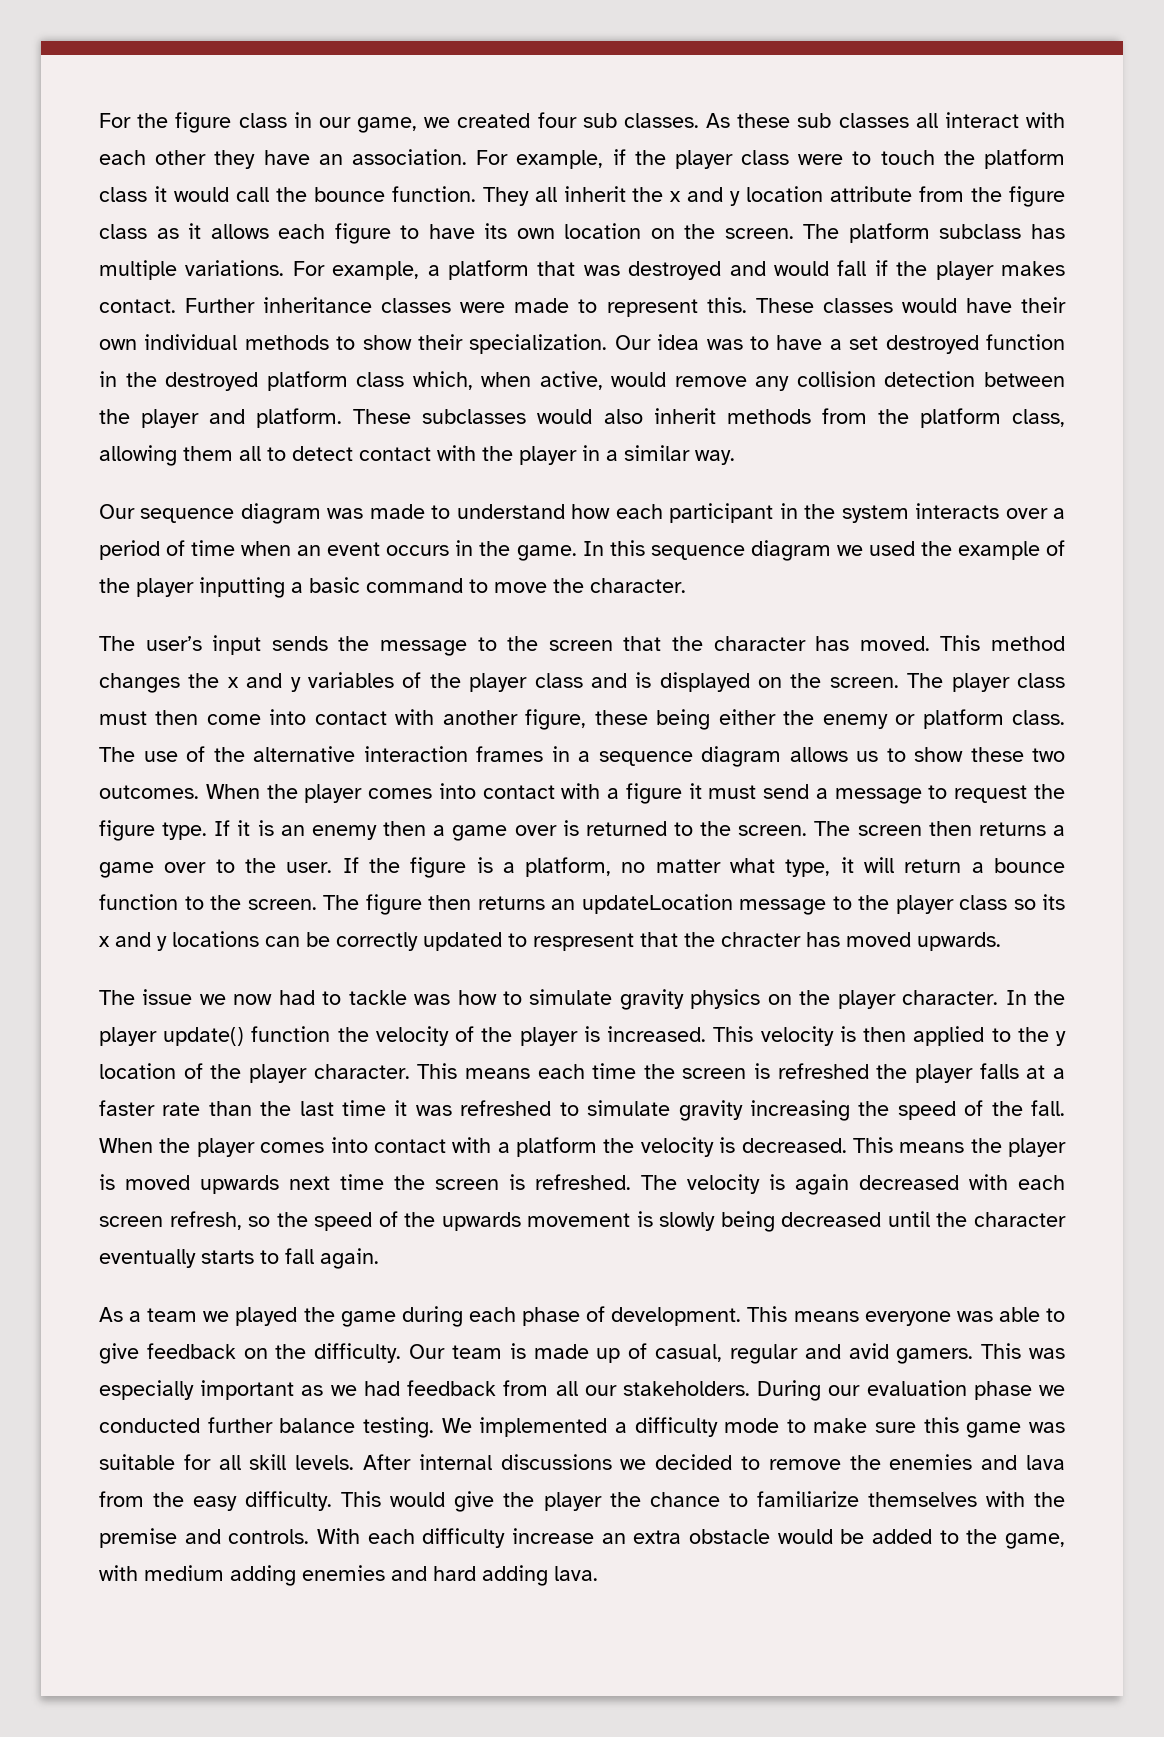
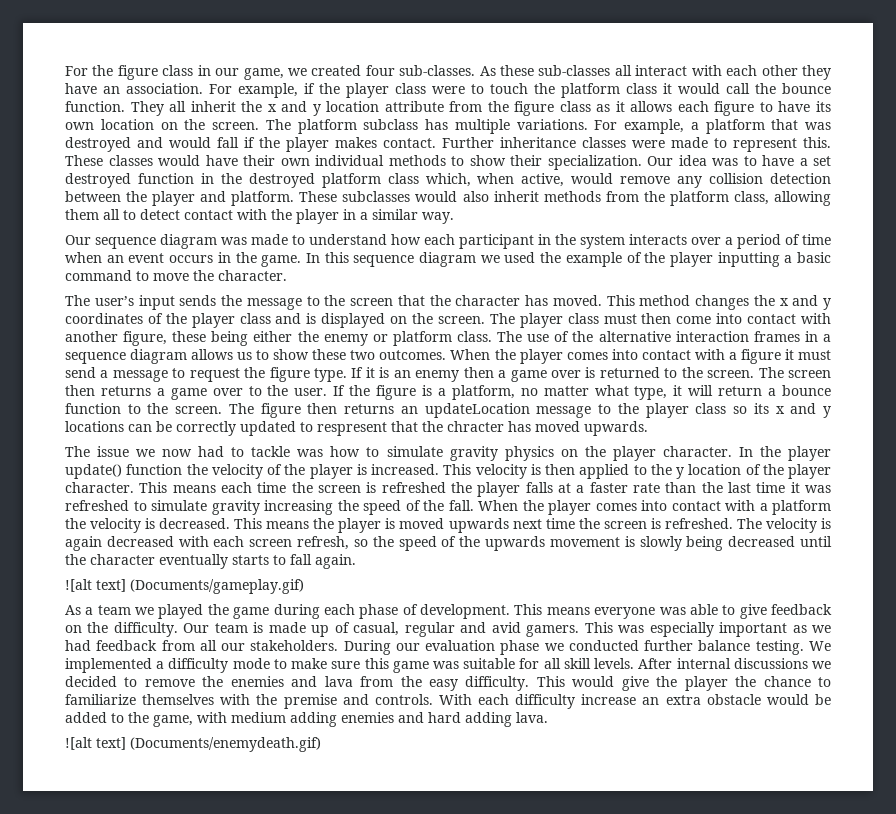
- For the figure class in our game, we created four sub classes. As these sub classes all interact with each other they have an association.
+ For the figure class in our game, we created four sub-classes. As these sub-classes all interact with each other they have an association.
- This method changes the x and y variables of the player class and is displayed on the screen.
+ This method changes the x and y coordinates of the player class and is displayed on the screen.
+ ![alt text] (Documents/gameplay.gif)
+ ![alt text] (Documents/enemydeath.gif)

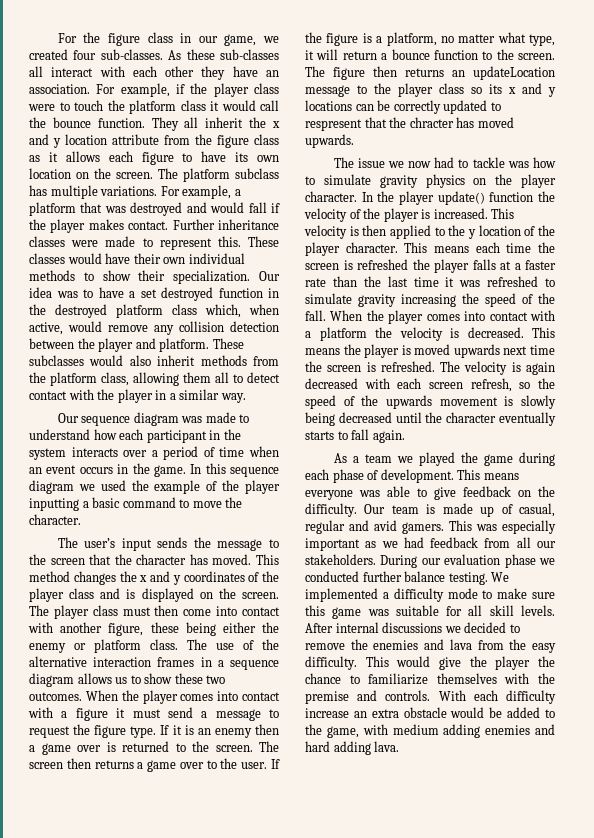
- ![alt text] (Documents/gameplay.gif)
- ![alt text] (Documents/enemydeath.gif)

